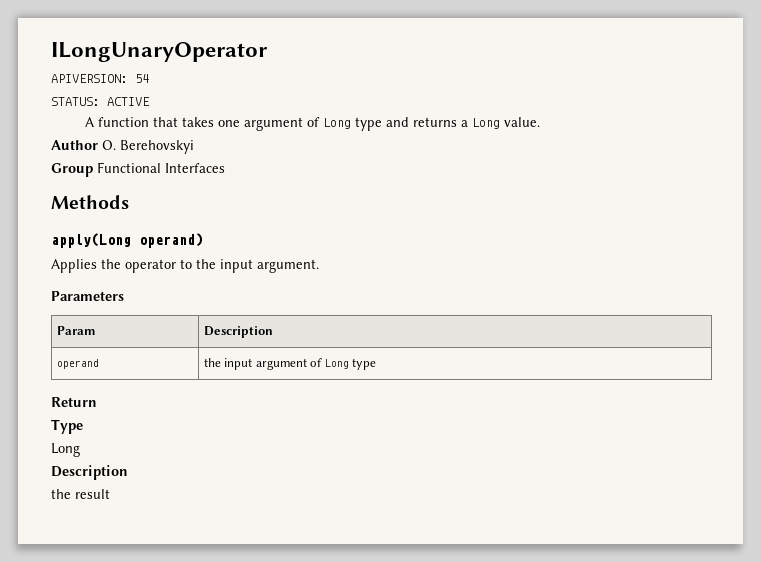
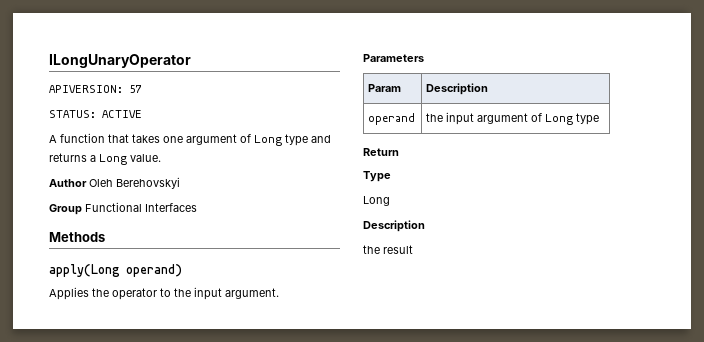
- APIVERSION: 54
+ APIVERSION: 57
- Author O. Berehovskyi
+ Author Oleh Berehovskyi

